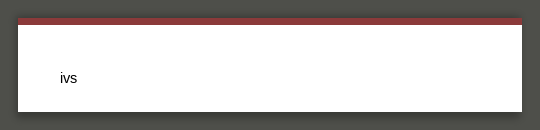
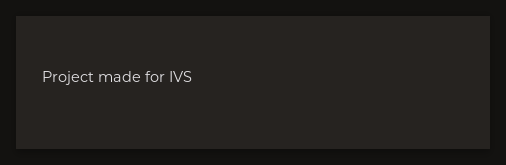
- ivs
+ Project made for IVS

